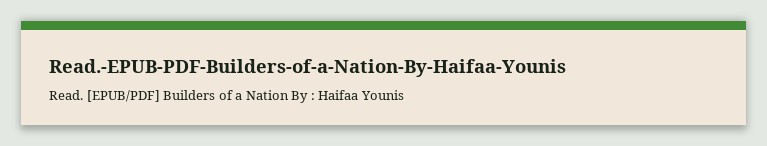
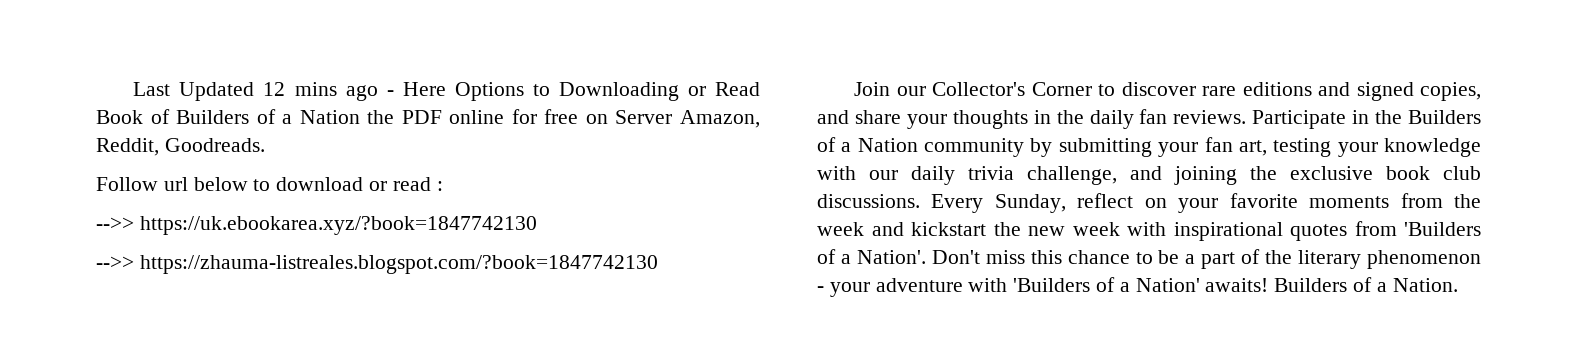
- Read.-EPUB-PDF-Builders-of-a-Nation-By-Haifaa-Younis
- Read. [EPUB/PDF] Builders of a Nation By : Haifaa Younis
+ Last Updated 12 mins ago - Here Options to Downloading or Read Book of Builders of a Nation the PDF online for free on Server Amazon, Reddit, Goodreads.
+ Follow url below to download or read :
+ -->> https://uk.ebookarea.xyz/?book=1847742130
+ -->> https://zhauma-listreales.blogspot.com/?book=1847742130
+ Join our Collector's Corner to discover rare editions and signed copies, and share your thoughts in the daily fan reviews. Participate in the Builders of a Nation community by submitting your fan art, testing your knowledge with our daily trivia challenge, and joining the exclusive book club discussions. Every Sunday, reflect on your favorite moments from the week and kickstart the new week with inspirational quotes from 'Builders of a Nation'. Don't miss this chance to be a part of the literary phenomenon - your adventure with 'Builders of a Nation' awaits! Builders of a Nation.

